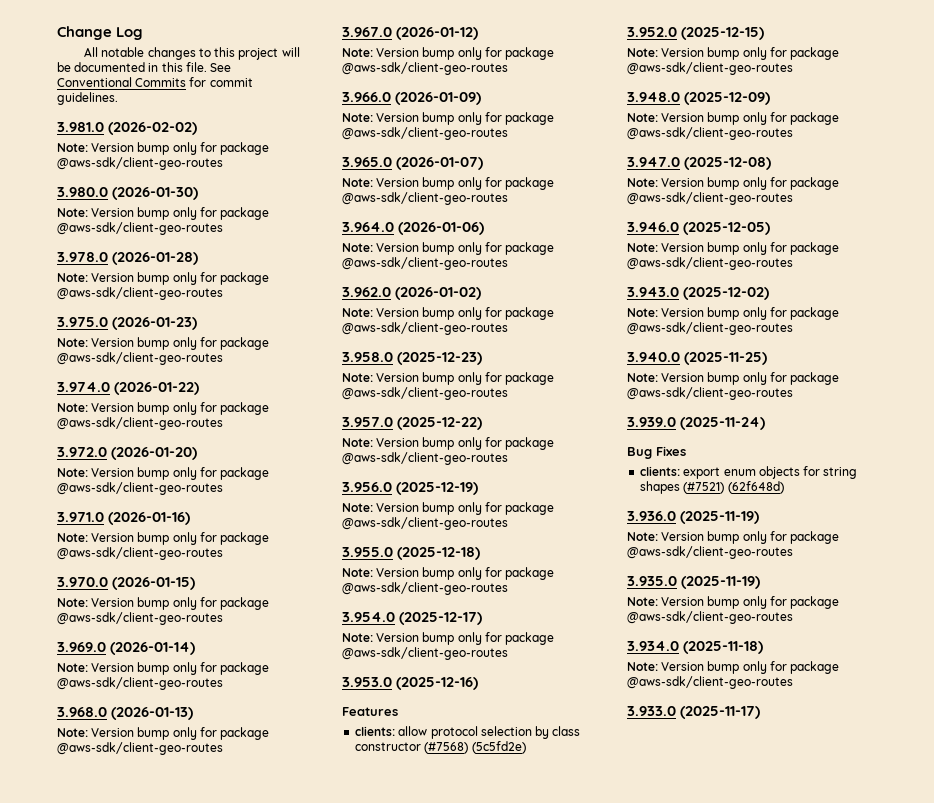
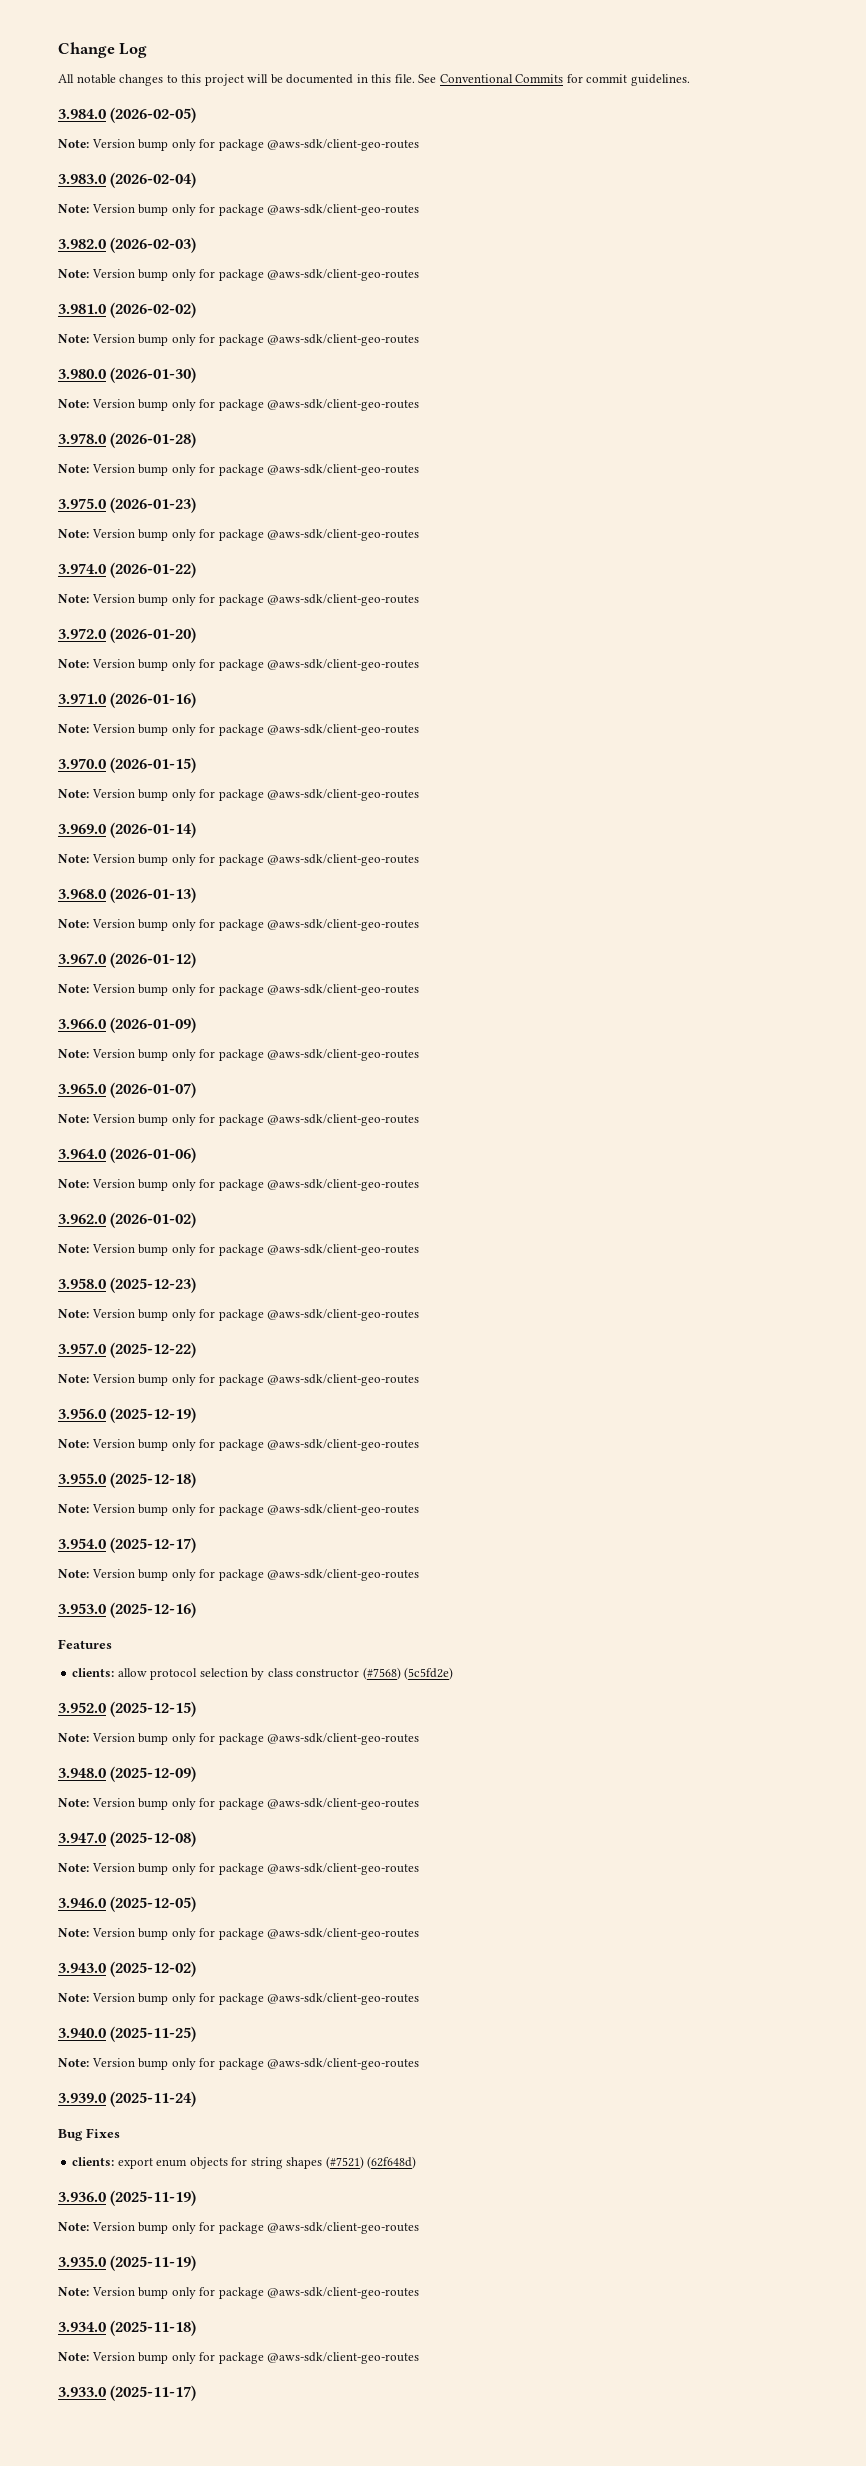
+ 3.984.0 (2026-02-05)
+ Note: Version bump only for package @aws-sdk/client-geo-routes
+ 3.983.0 (2026-02-04)
+ Note: Version bump only for package @aws-sdk/client-geo-routes
+ 3.982.0 (2026-02-03)
+ Note: Version bump only for package @aws-sdk/client-geo-routes

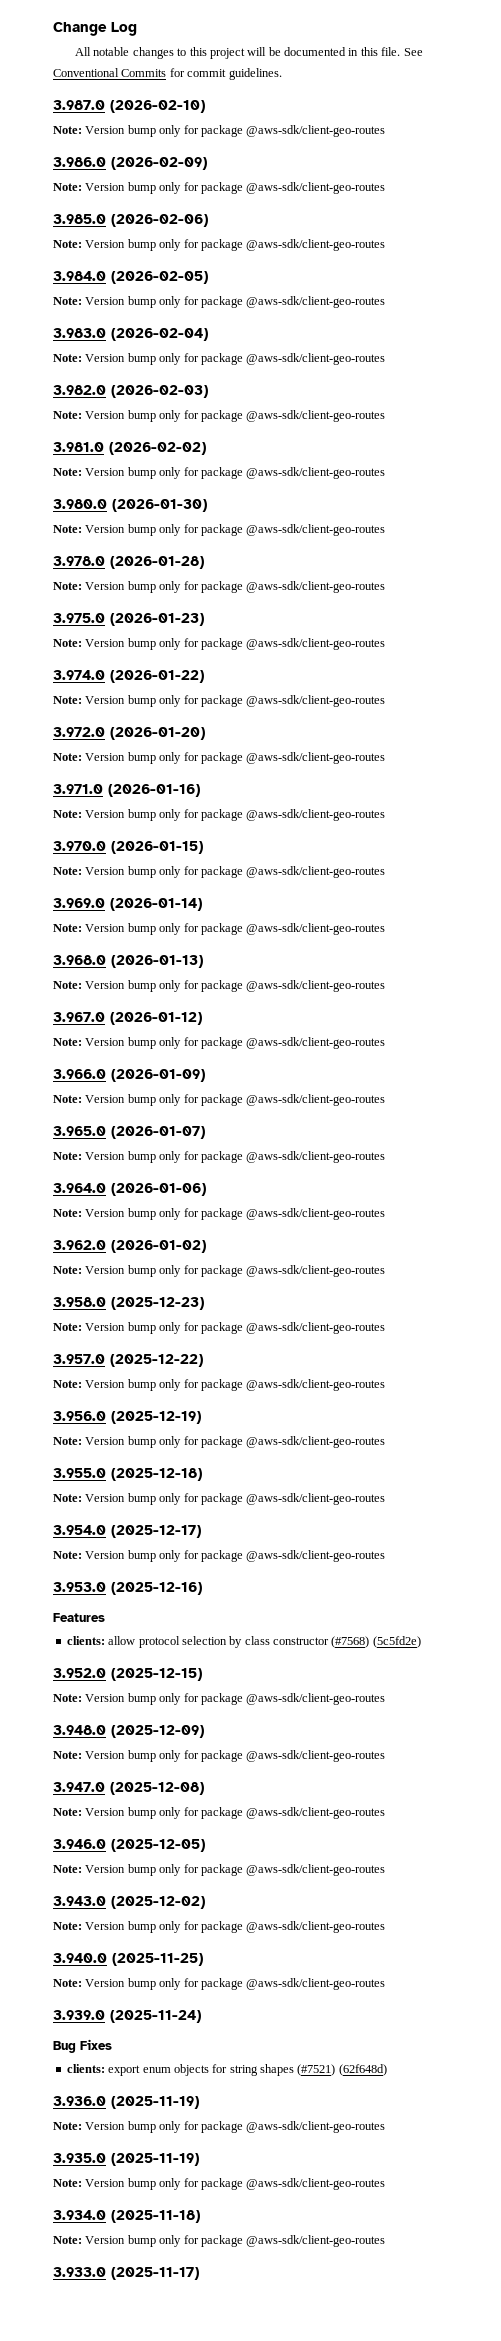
+ 3.987.0 (2026-02-10)
+ Note: Version bump only for package @aws-sdk/client-geo-routes
+ 3.986.0 (2026-02-09)
+ Note: Version bump only for package @aws-sdk/client-geo-routes
+ 3.985.0 (2026-02-06)
+ Note: Version bump only for package @aws-sdk/client-geo-routes

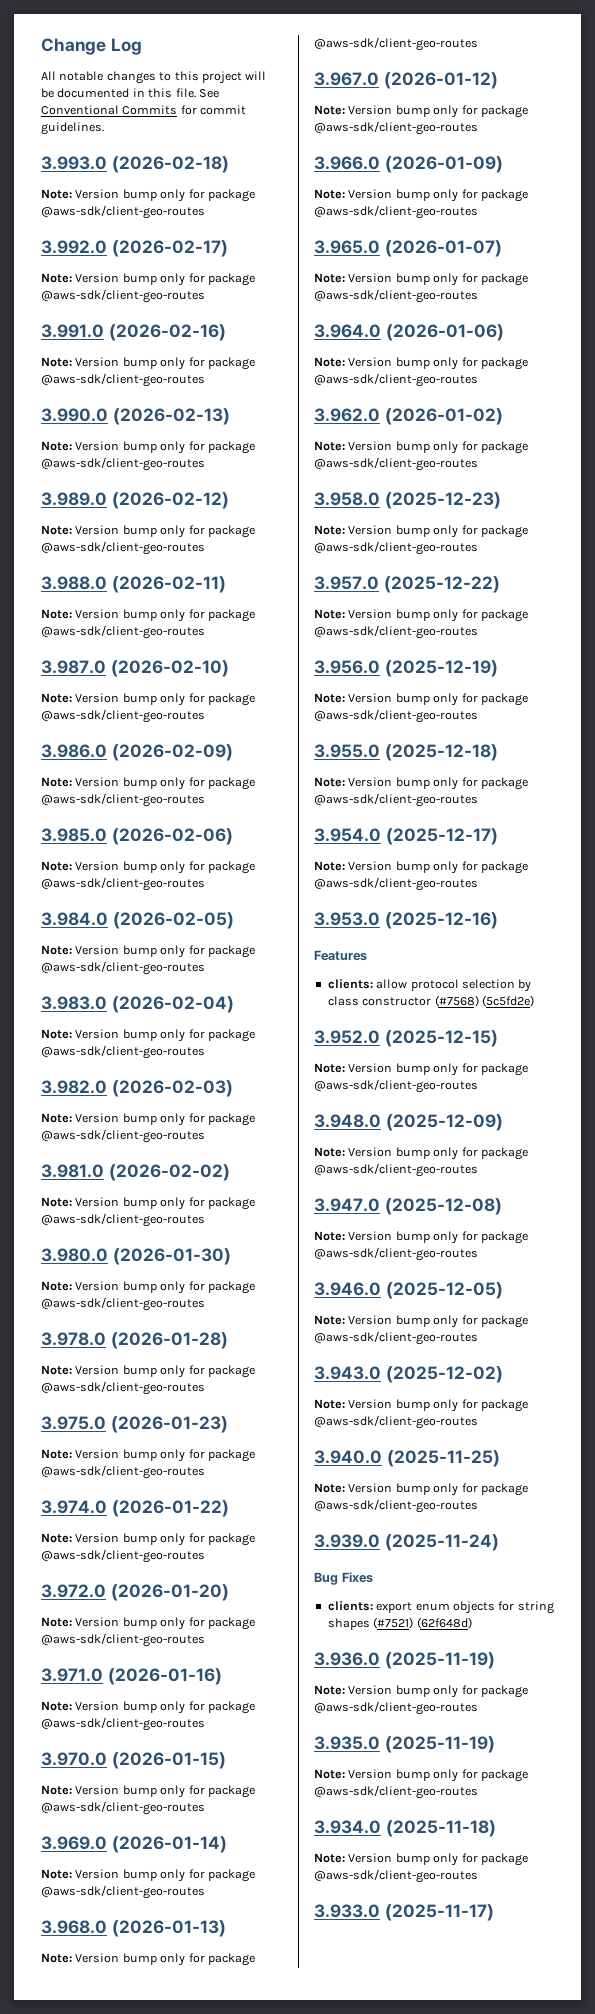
+ 3.993.0 (2026-02-18)
+ Note: Version bump only for package @aws-sdk/client-geo-routes
+ 3.992.0 (2026-02-17)
+ Note: Version bump only for package @aws-sdk/client-geo-routes
+ 3.991.0 (2026-02-16)
+ Note: Version bump only for package @aws-sdk/client-geo-routes
+ 3.990.0 (2026-02-13)
+ Note: Version bump only for package @aws-sdk/client-geo-routes
+ 3.989.0 (2026-02-12)
+ Note: Version bump only for package @aws-sdk/client-geo-routes
+ 3.988.0 (2026-02-11)
+ Note: Version bump only for package @aws-sdk/client-geo-routes

